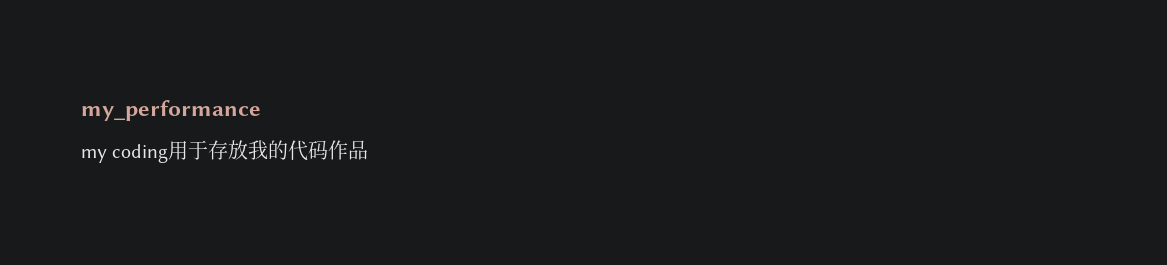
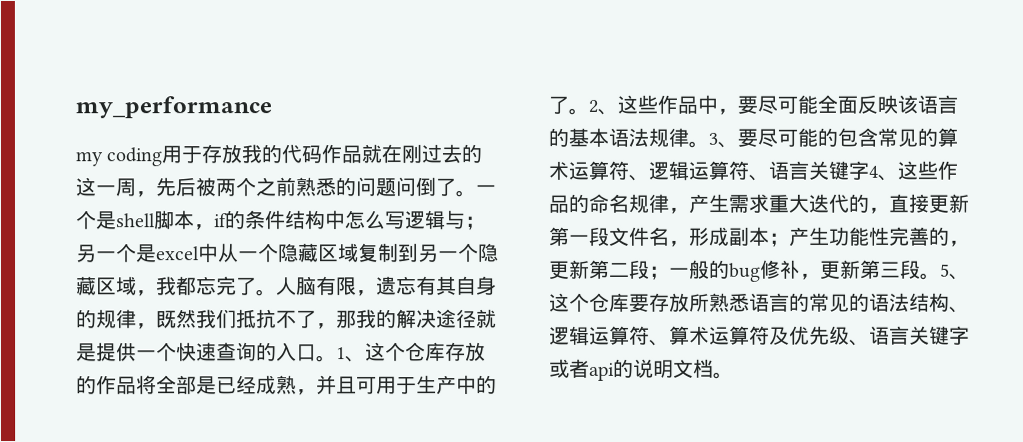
- my coding用于存放我的代码作品
+ my coding用于存放我的代码作品就在刚过去的这一周，先后被两个之前熟悉的问题问倒了。一个是shell脚本，if的条件结构中怎么写逻辑与；另一个是excel中从一个隐藏区域复制到另一个隐藏区域，我都忘完了。人脑有限，遗忘有其自身的规律，既然我们抵抗不了，那我的解决途径就是提供一个快速查询的入口。1、这个仓库存放的作品将全部是已经成熟，并且可用于生产中的了。2、这些作品中，要尽可能全面反映该语言的基本语法规律。3、要尽可能的包含常见的算术运算符、逻辑运算符、语言关键字4、这些作品的命名规律，产生需求重大迭代的，直接更新第一段文件名，形成副本；产生功能性完善的，更新第二段；一般的bug修补，更新第三段。5、这个仓库要存放所熟悉语言的常见的语法结构、逻辑运算符、算术运算符及优先级、语言关键字或者api的说明文档。

